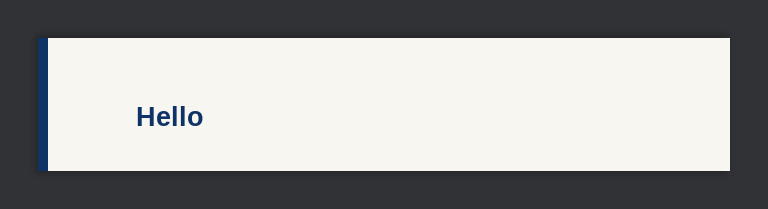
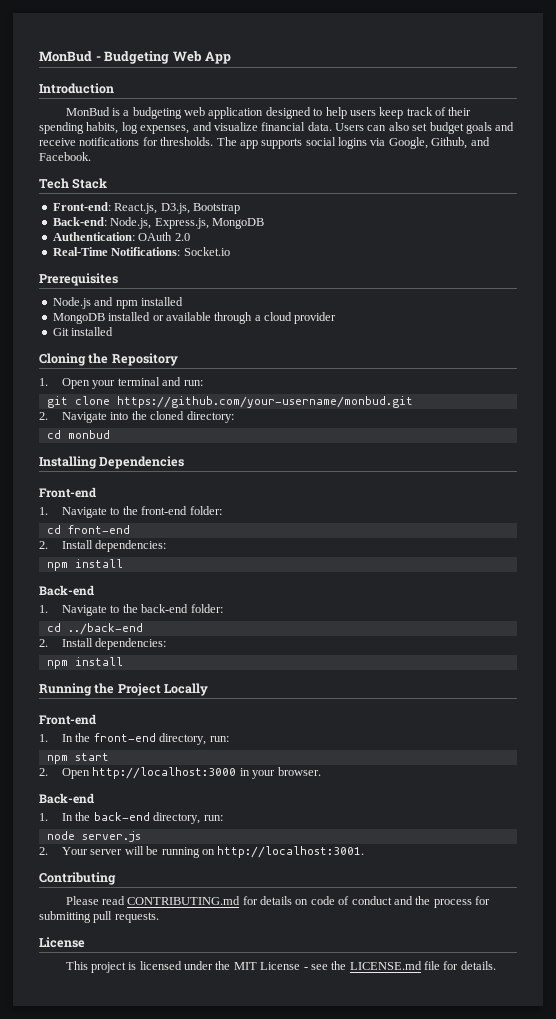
- Hello
+ MonBud - Budgeting Web App
+ Introduction
+ MonBud is a budgeting web application designed to help users keep track of their spending habits, log expenses, and visualize financial data. Users can also set budget goals and receive notifications for thresholds. The app supports social logins via Google, Github, and Facebook.
+ Tech Stack
+ Front-end: React.js, D3.js, Bootstrap
+ Back-end: Node.js, Express.js, MongoDB
+ Authentication: OAuth 2.0
+ Real-Time Notifications: Socket.io
+ Prerequisites
+ Node.js and npm installed
+ MongoDB installed or available through a cloud provider
+ Git installed
+ Cloning the Repository
+ 1. Open your terminal and run:
+ git clone https://github.com/your-username/monbud.git
+ 2. Navigate into the cloned directory:
+ cd monbud
+ Installing Dependencies
+ Front-end
+ 1. Navigate to the front-end folder:
+ cd front-end
+ 2. Install dependencies:
+ npm install
+ Back-end
+ 1. Navigate to the back-end folder:
+ cd ../back-end
+ 2. Install dependencies:
+ npm install
+ Running the Project Locally
+ Front-end
+ 1. In the front-end directory, run:
+ npm start
+ 2. Open http://localhost:3000 in your browser.
+ Back-end
+ 1. In the back-end directory, run:
+ node server.js
+ 2. Your server will be running on http://localhost:3001.
+ Contributing
+ Please read CONTRIBUTING.md for details on code of conduct and the process for submitting pull requests.
+ License
+ This project is licensed under the MIT License - see the LICENSE.md file for details.

